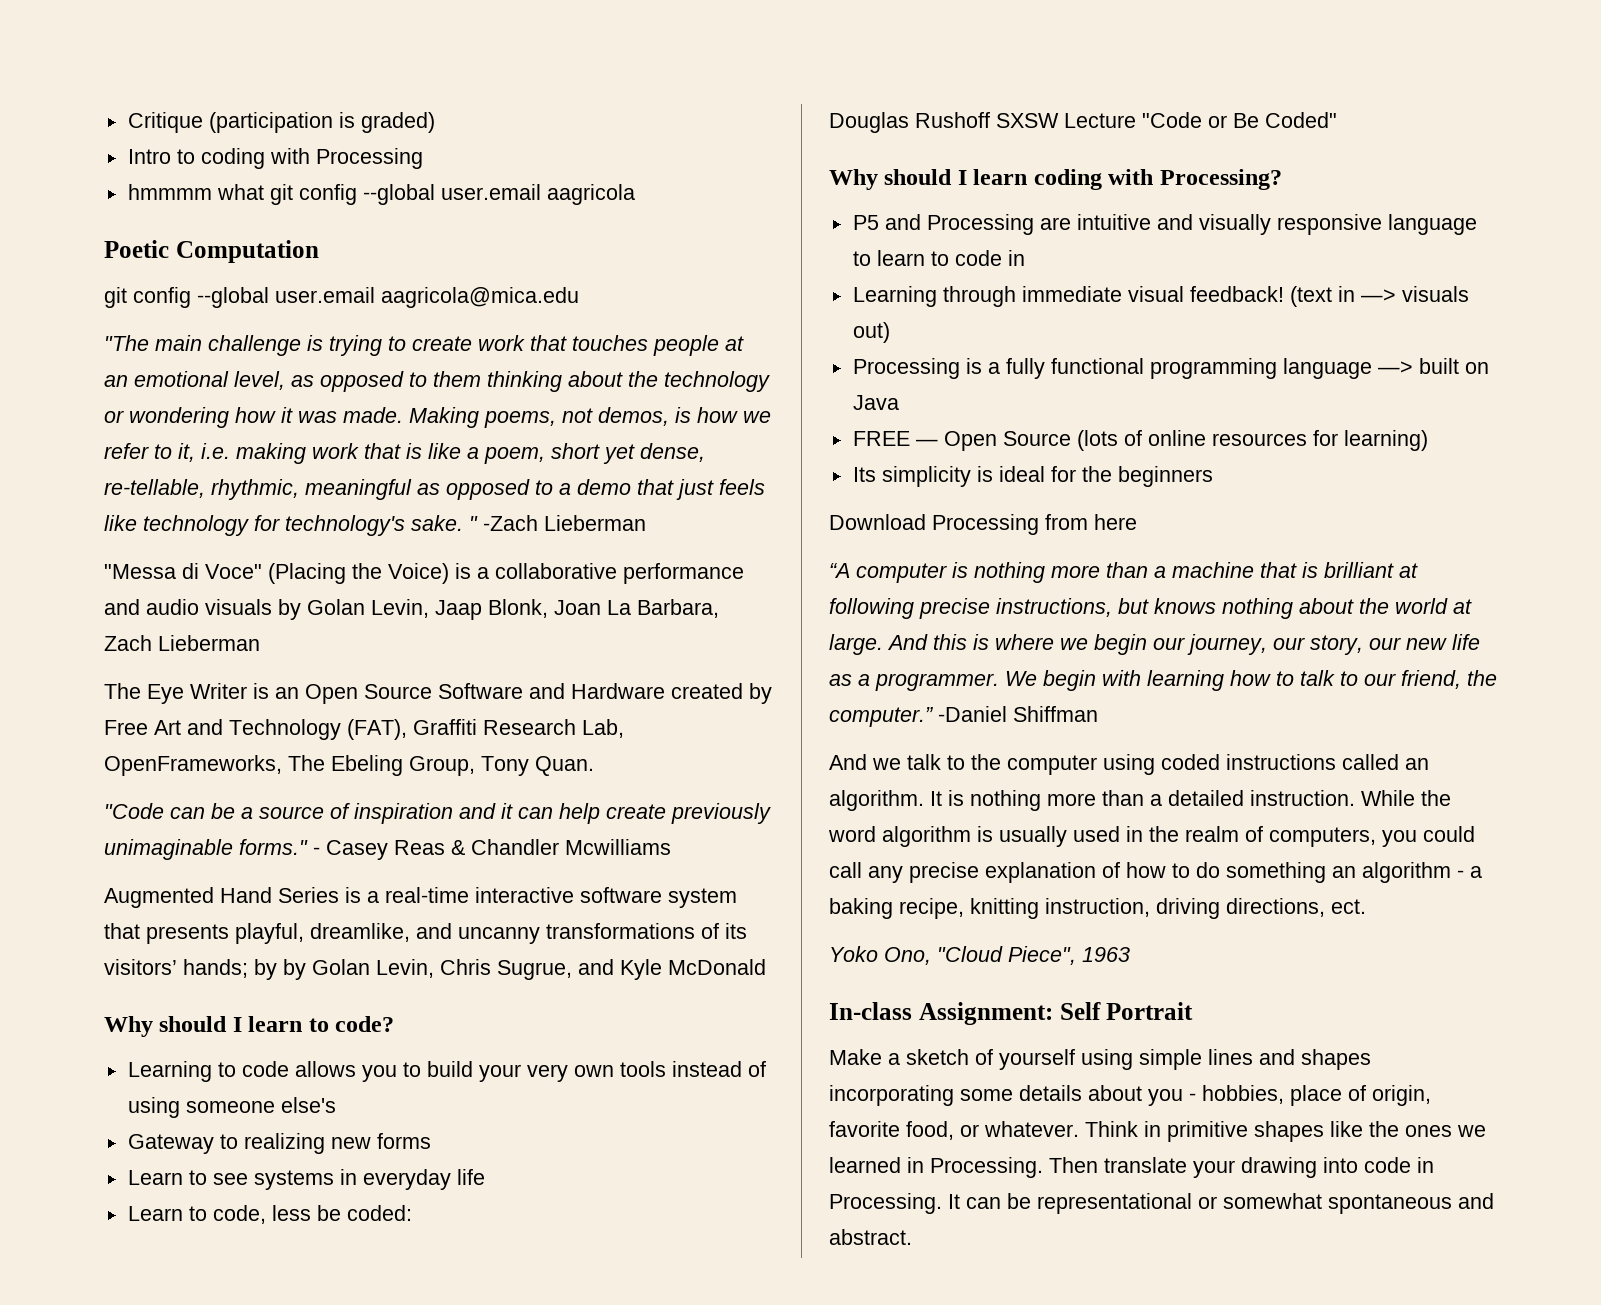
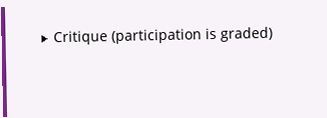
- Intro to coding with Processing
- hmmmm what git config --global user.email aagricola
- Poetic Computation
- git config --global user.email aagricola@mica.edu
- "The main challenge is trying to create work that touches people at an emotional level, as opposed to them thinking about the technology or wondering how it was made. Making poems, not demos, is how we refer to it, i.e. making work that is like a poem, short yet dense, re-tellable, rhythmic, meaningful as opposed to a demo that just feels like technology for technology's sake. " -Zach Lieberman
- "Messa di Voce" (Placing the Voice) is a collaborative performance and audio visuals by Golan Levin, Jaap Blonk, Joan La Barbara, Zach Lieberman
- The Eye Writer is an Open Source Software and Hardware created by Free Art and Technology (FAT), Graffiti Research Lab, OpenFrameworks, The Ebeling Group, Tony Quan.
- "Code can be a source of inspiration and it can help create previously unimaginable forms." - Casey Reas & Chandler Mcwilliams
- Augmented Hand Series is a real-time interactive software system that presents playful, dreamlike, and uncanny transformations of its visitors’ hands; by by Golan Levin, Chris Sugrue, and Kyle McDonald
- Why should I learn to code?
- Learning to code allows you to build your very own tools instead of using someone else's
- Gateway to realizing new forms
- Learn to see systems in everyday life
- Learn to code, less be coded:
- Douglas Rushoff SXSW Lecture "Code or Be Coded"
- Why should I learn coding with Processing?
- P5 and Processing are intuitive and visually responsive language to learn to code in
- Learning through immediate visual feedback! (text in —> visuals out)
- Processing is a fully functional programming language —> built on Java
- FREE — Open Source (lots of online resources for learning)
- Its simplicity is ideal for the beginners
- Download Processing from here
- “A computer is nothing more than a machine that is brilliant at following precise instructions, but knows nothing about the world at large. And this is where we begin our journey, our story, our new life as a programmer. We begin with learning how to talk to our friend, the computer.” -Daniel Shiffman
- And we talk to the computer using coded instructions called an algorithm. It is nothing more than a detailed instruction. While the word algorithm is usually used in the realm of computers, you could call any precise explanation of how to do something an algorithm - a baking recipe, knitting instruction, driving directions, ect.
- Yoko Ono, "Cloud Piece", 1963
- In-class Assignment: Self Portrait
- Make a sketch of yourself using simple lines and shapes incorporating some details about you - hobbies, place of origin, favorite food, or whatever. Think in primitive shapes like the ones we learned in Processing. Then translate your drawing into code in Processing. It can be representational or somewhat spontaneous and abstract.

